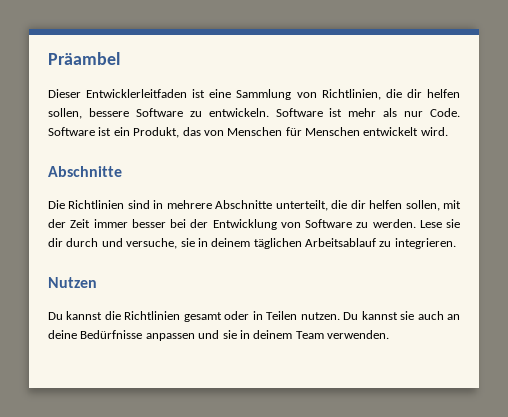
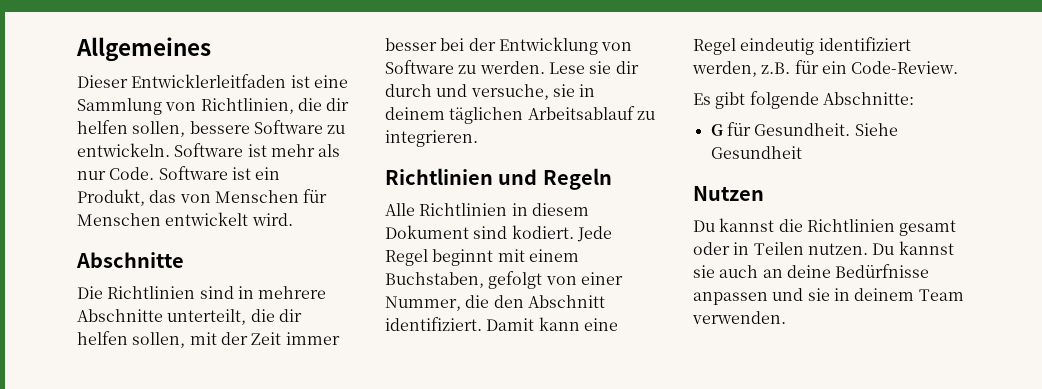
- Präambel
+ Allgemeines
+ Richtlinien und Regeln
+ Alle Richtlinien in diesem Dokument sind kodiert. Jede Regel beginnt mit einem Buchstaben, gefolgt von einer Nummer, die den Abschnitt identifiziert. Damit kann eine Regel eindeutig identifiziert werden, z.B. für ein Code-Review.
+ Es gibt folgende Abschnitte:
+ G für Gesundheit. Siehe Gesundheit

